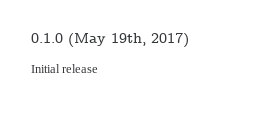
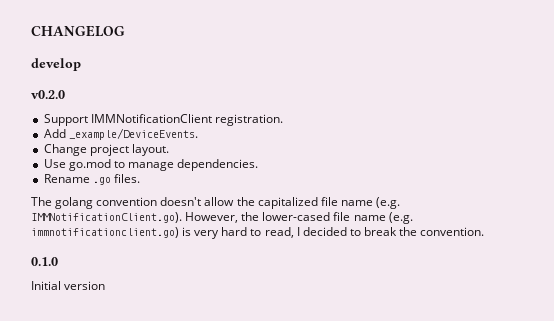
- 0.1.0 (May 19th, 2017)
+ CHANGELOG
+ develop
+ v0.2.0
+ Support IMMNotificationClient registration.
+ Add _example/DeviceEvents.
+ Change project layout.
+ Use go.mod to manage dependencies.
+ Rename .go files.
+ The golang convention doesn't allow the capitalized file name (e.g. IMMNotificationClient.go). However, the lower-cased file name (e.g. immnotificationclient.go) is very hard to read, I decided to break the convention.
+ 0.1.0
- Initial release
+ Initial version

